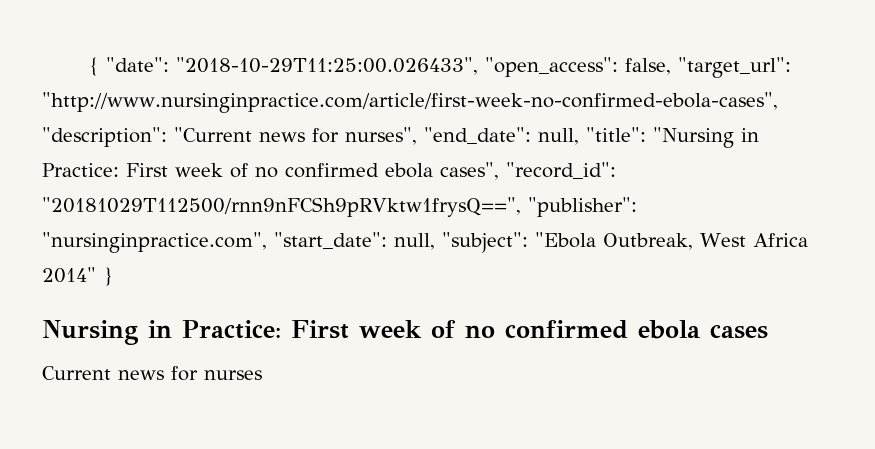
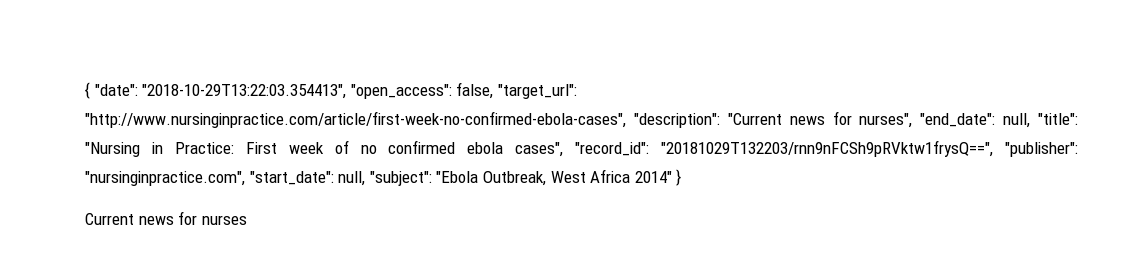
- { "date": "2018-10-29T11:25:00.026433", "open_access": false, "target_url": "http://www.nursinginpractice.com/article/first-week-no-confirmed-ebola-cases", "description": "Current news for nurses", "end_date": null, "title": "Nursing in Practice: First week of no confirmed ebola cases", "record_id": "20181029T112500/rnn9nFCSh9pRVktw1frysQ==", "publisher": "nursinginpractice.com", "start_date": null, "subject": "Ebola Outbreak, West Africa 2014" }
+ { "date": "2018-10-29T13:22:03.354413", "open_access": false, "target_url": "http://www.nursinginpractice.com/article/first-week-no-confirmed-ebola-cases", "description": "Current news for nurses", "end_date": null, "title": "Nursing in Practice: First week of no confirmed ebola cases", "record_id": "20181029T132203/rnn9nFCSh9pRVktw1frysQ==", "publisher": "nursinginpractice.com", "start_date": null, "subject": "Ebola Outbreak, West Africa 2014" }
- Nursing in Practice: First week of no confirmed ebola cases

